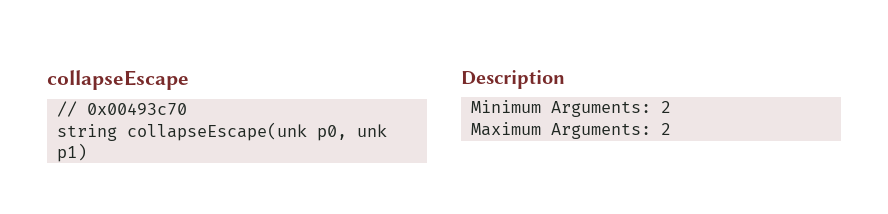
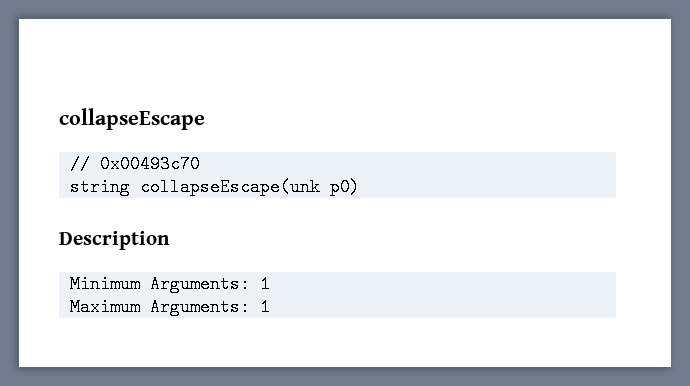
- string collapseEscape(unk p0, unk p1)
+ string collapseEscape(unk p0)
- Minimum Arguments: 2
+ Minimum Arguments: 1
- Maximum Arguments: 2
+ Maximum Arguments: 1

